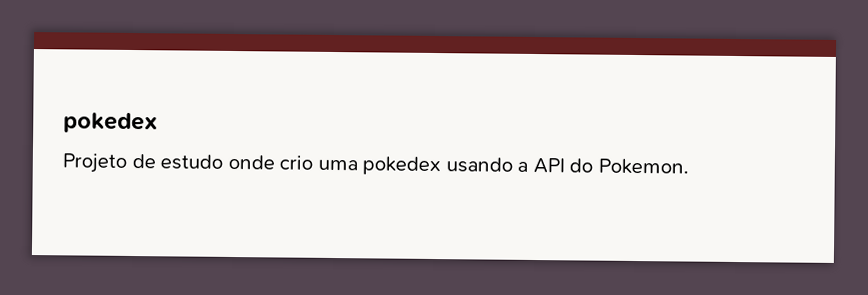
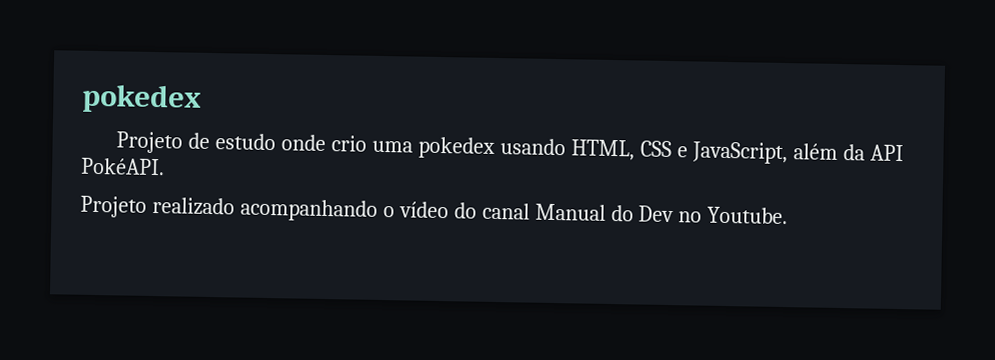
- Projeto de estudo onde crio uma pokedex usando a API do Pokemon.
+ Projeto de estudo onde crio uma pokedex usando HTML, CSS e JavaScript, além da API PokéAPI.
+ Projeto realizado acompanhando o vídeo do canal Manual do Dev no Youtube.

